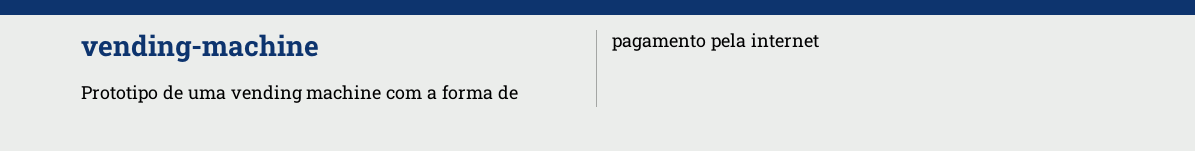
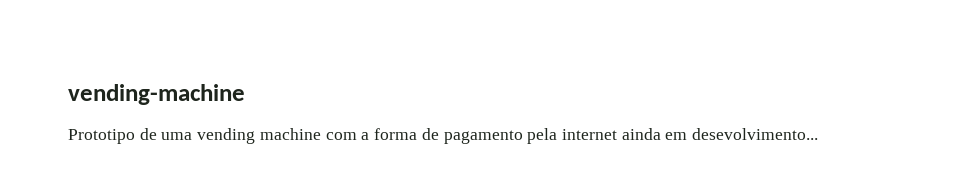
- Prototipo de uma vending machine com a forma de pagamento pela internet
+ Prototipo de uma vending machine com a forma de pagamento pela internet ainda em desevolvimento...

